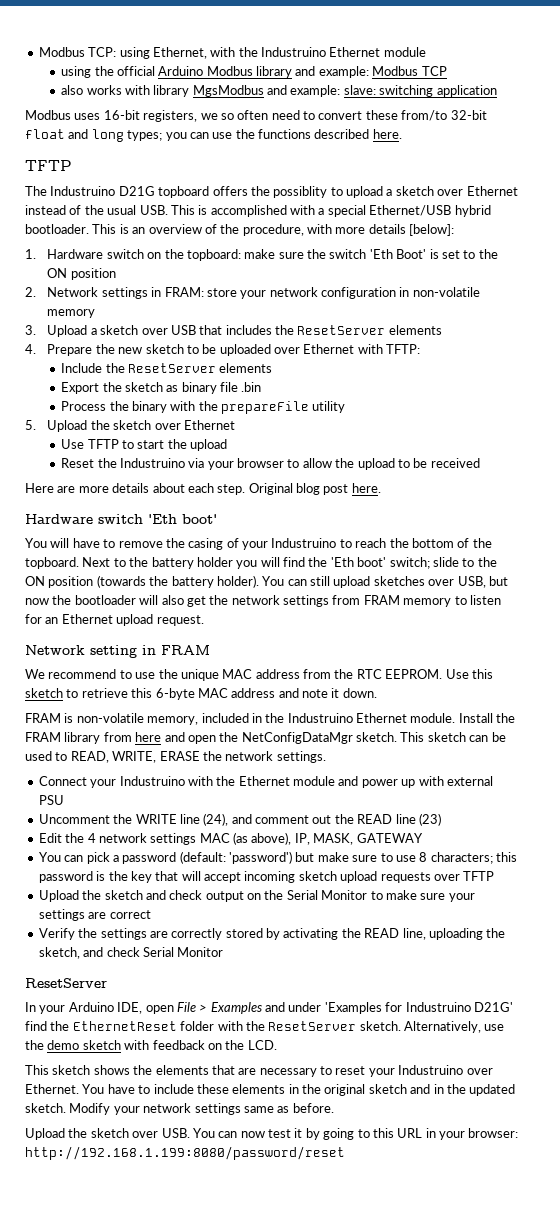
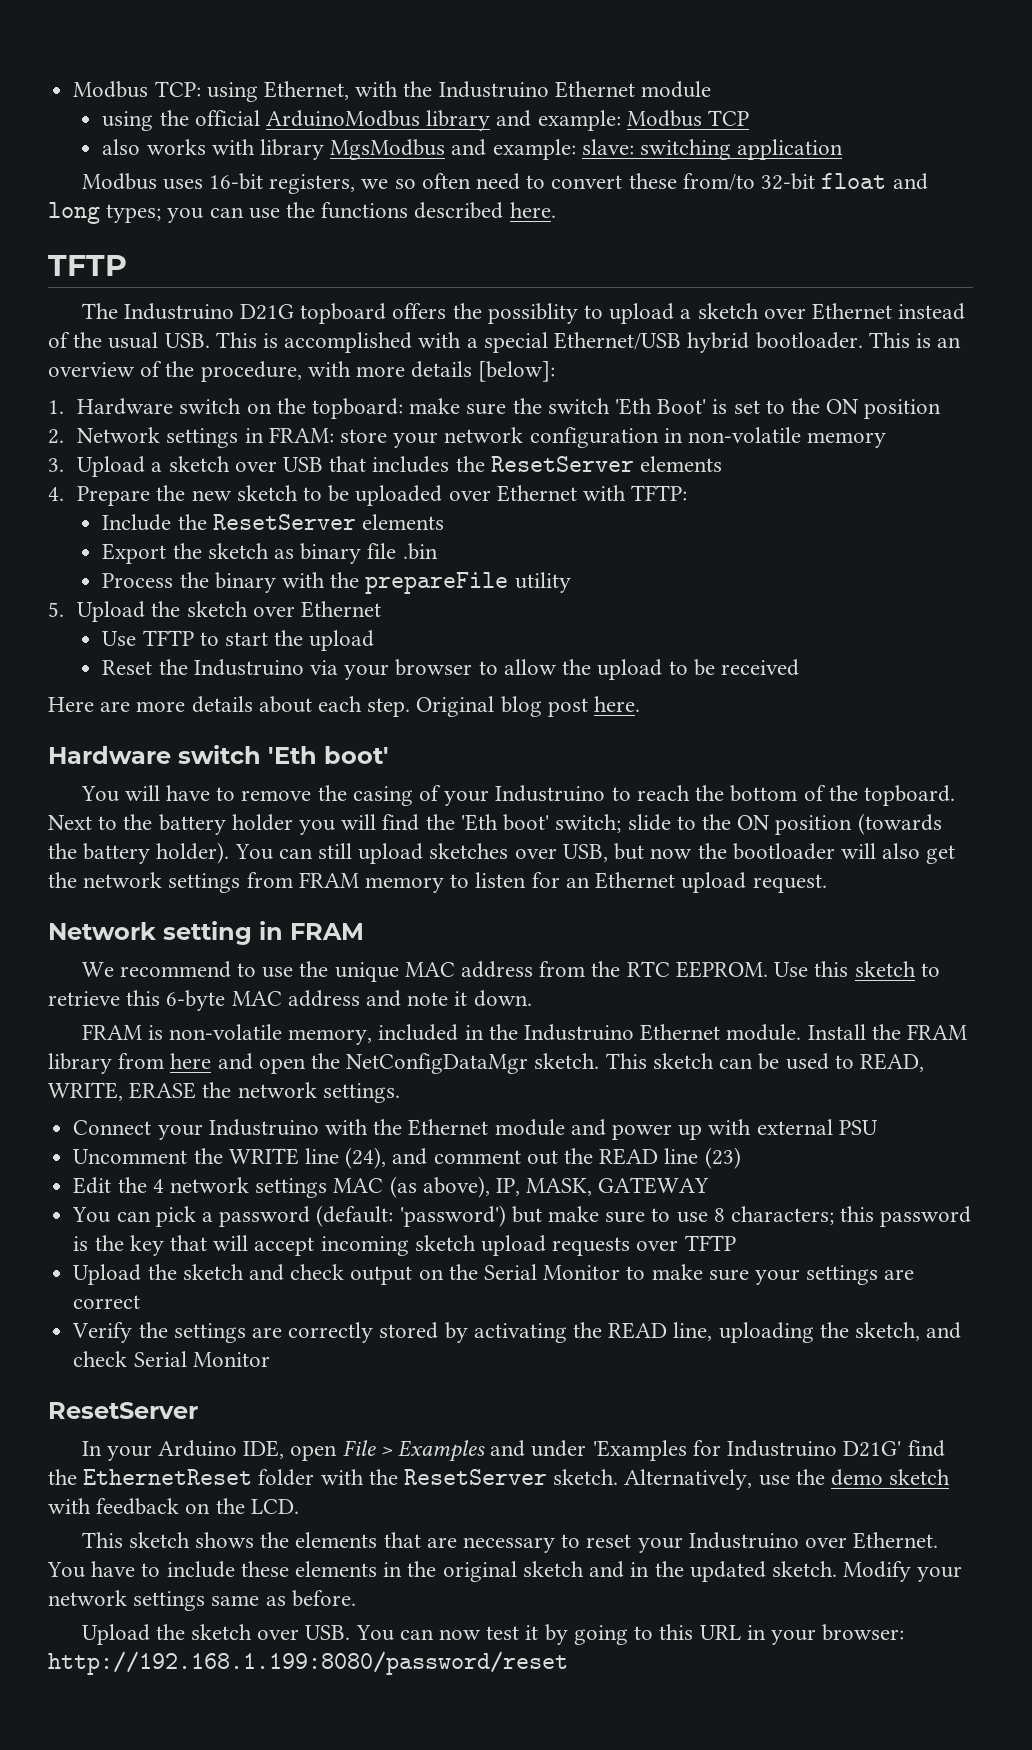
- using the official Arduino Modbus library and example: Modbus TCP
+ using the official ArduinoModbus library and example: Modbus TCP

